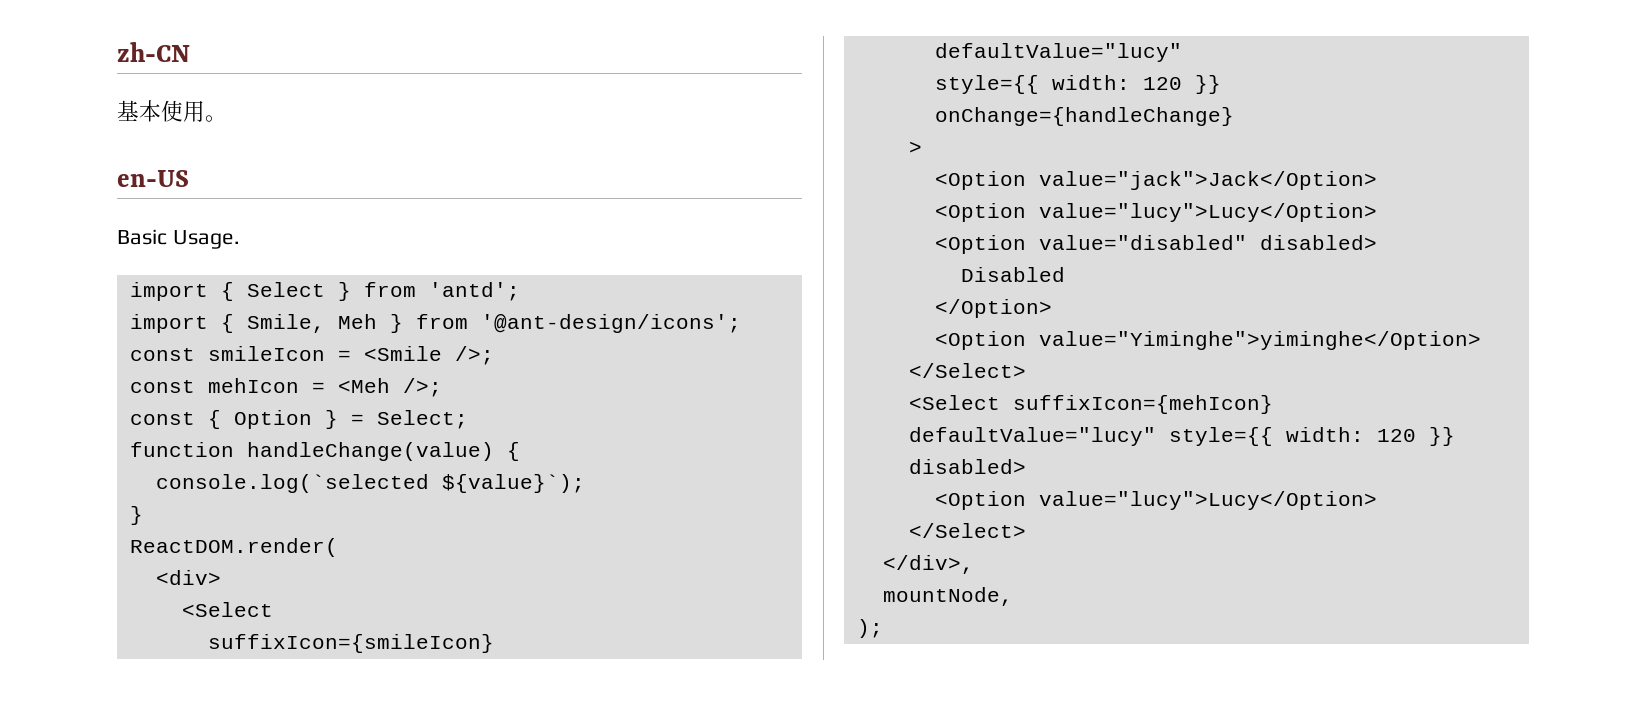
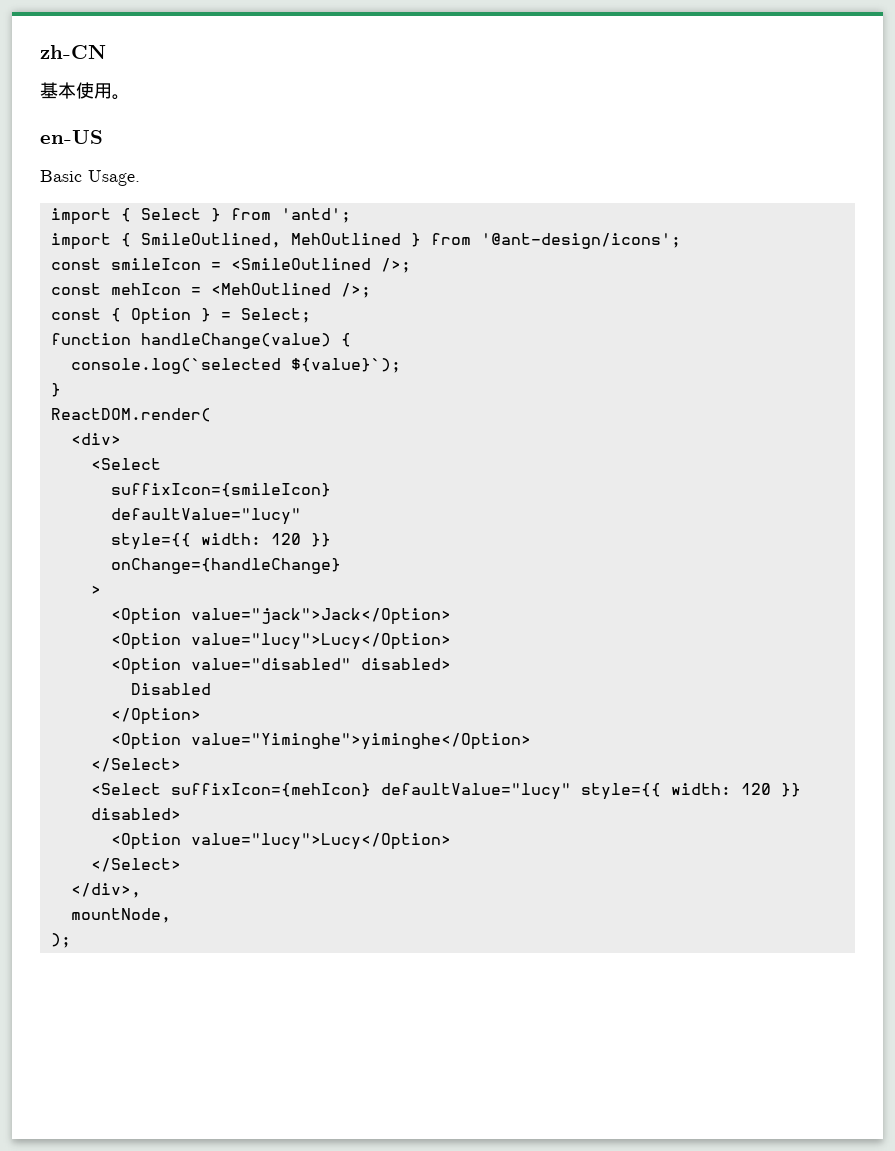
- import { Smile, Meh } from '@ant-design/icons';
+ import { SmileOutlined, MehOutlined } from '@ant-design/icons';
- const smileIcon = <Smile />;
+ const smileIcon = <SmileOutlined />;
- const mehIcon = <Meh />;
+ const mehIcon = <MehOutlined />;

